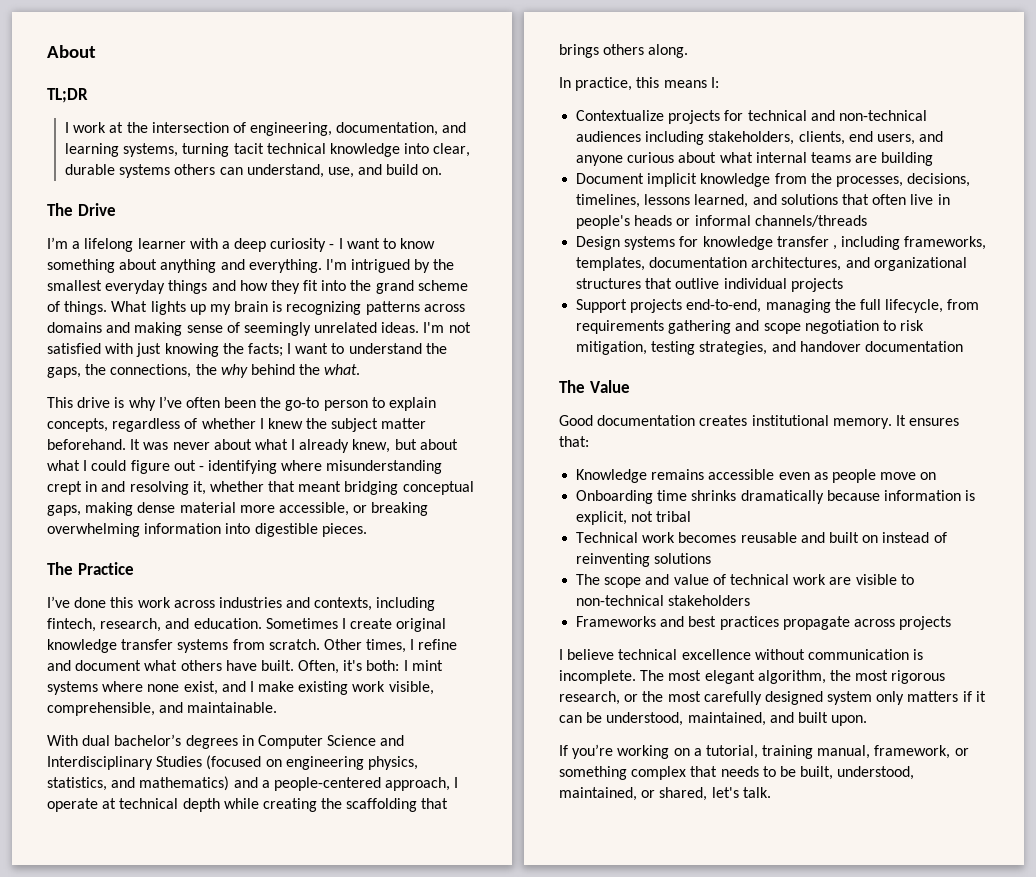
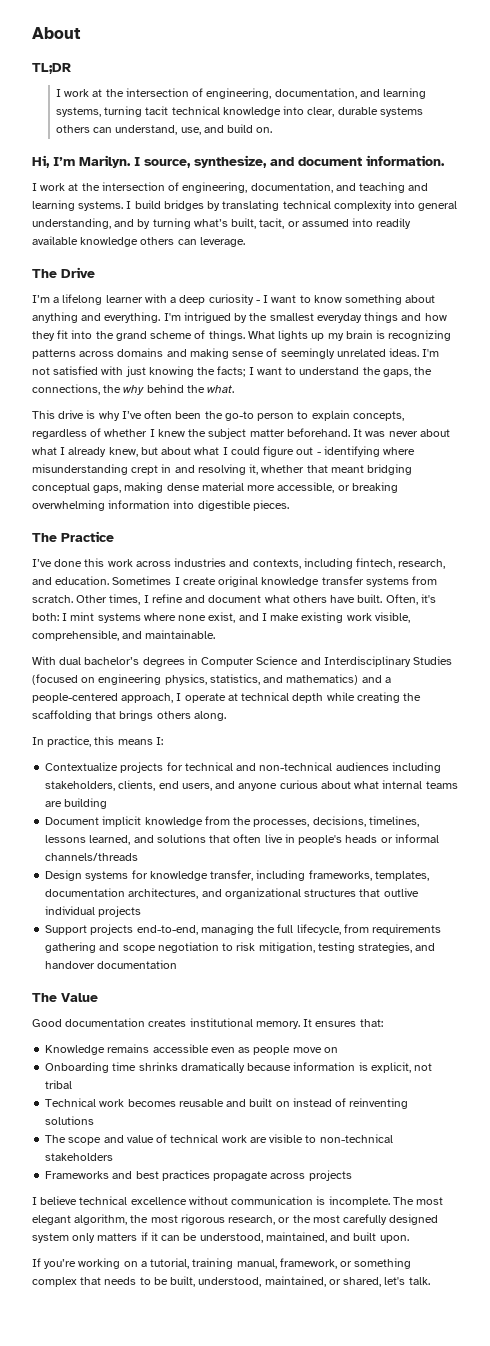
+ Hi, I’m Marilyn. I source, synthesize, and document information.
+ I work at the intersection of engineering, documentation, and teaching and learning systems. I build bridges by translating technical complexity into general understanding, and by turning what’s built, tacit, or assumed into readily available knowledge others can leverage.
- Design systems for knowledge transfer , including frameworks, templates, documentation architectures, and organizational structures that outlive individual projects
+ Design systems for knowledge transfer, including frameworks, templates, documentation architectures, and organizational structures that outlive individual projects

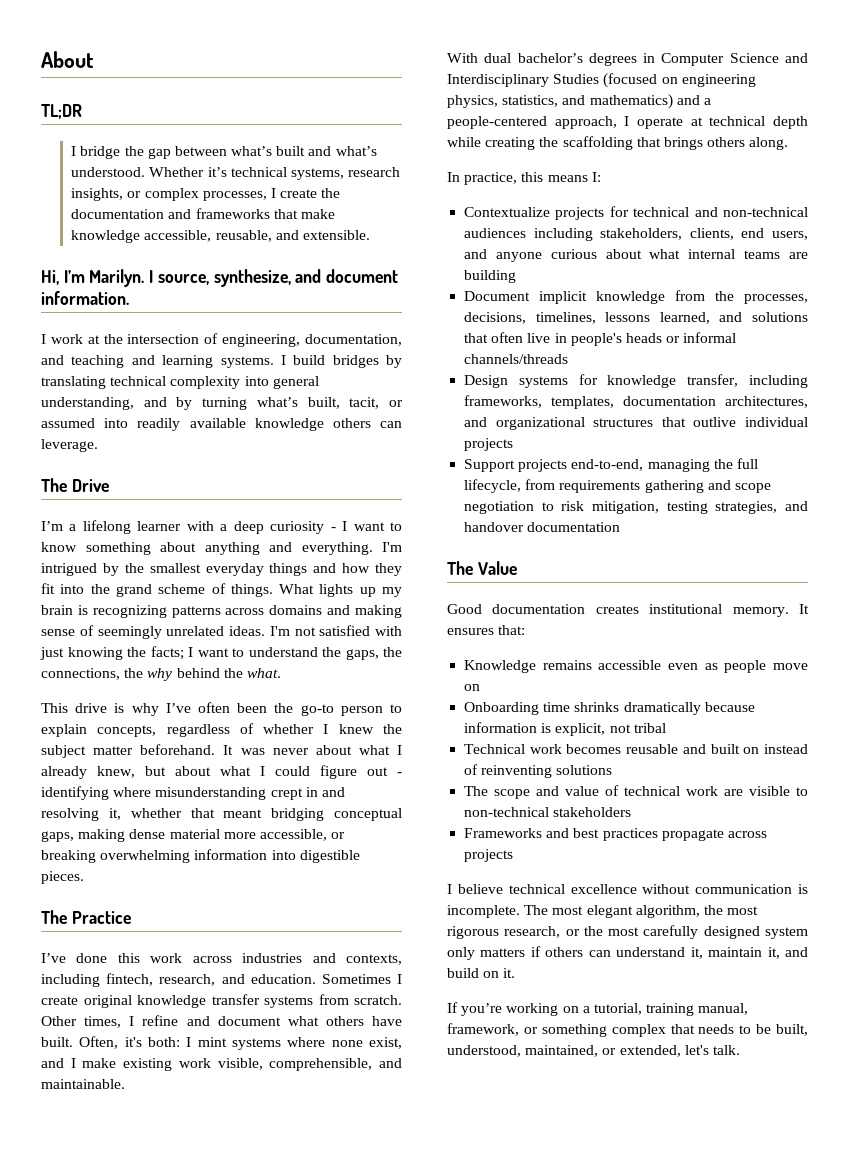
- I work at the intersection of engineering, documentation, and learning systems, turning tacit technical knowledge into clear, durable systems others can understand, use, and build on.
+ I bridge the gap between what’s built and what’s understood. Whether it’s technical systems, research insights, or complex processes, I create the documentation and frameworks that make knowledge accessible, reusable, and extensible.
- The most elegant algorithm, the most rigorous research, or the most carefully designed system only matters if it can be understood, maintained, and built upon.
+ The most elegant algorithm, the most rigorous research, or the most carefully designed system only matters if others can understand it, maintain it, and build on it.
- If you’re working on a tutorial, training manual, framework, or something complex that needs to be built, understood, maintained, or shared, let's talk.
+ If you’re working on a tutorial, training manual, framework, or something complex that needs to be built, understood, maintained, or extended, let's talk.

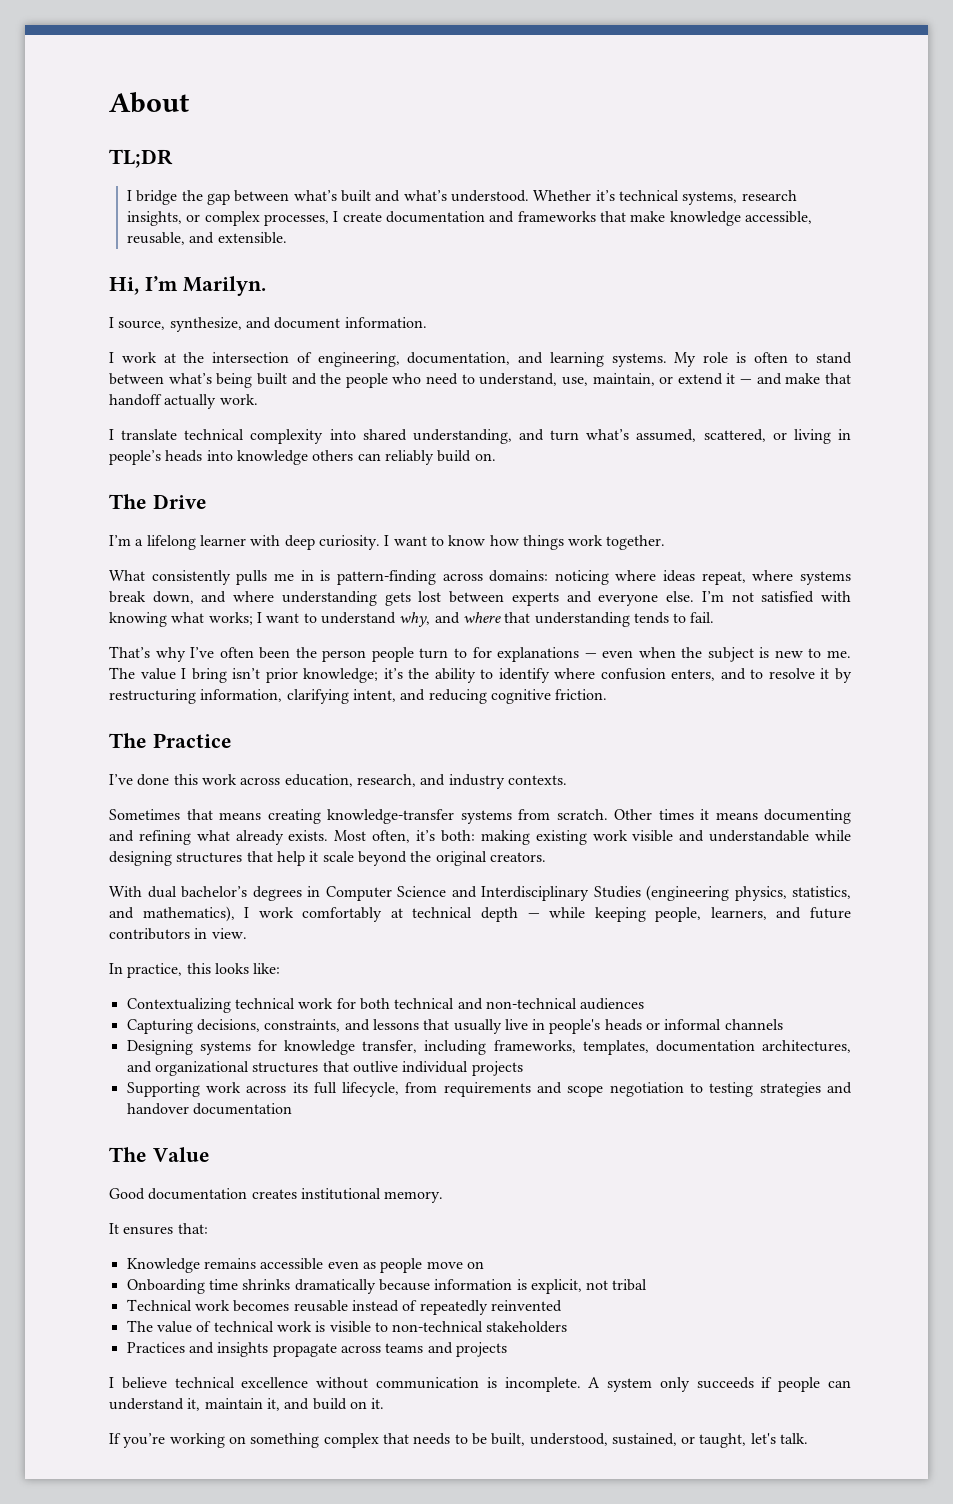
- Whether it’s technical systems, research insights, or complex processes, I create the documentation and frameworks that make knowledge accessible, reusable, and extensible.
+ Whether it’s technical systems, research insights, or complex processes, I create documentation and frameworks that make knowledge accessible, reusable, and extensible.
- Hi, I’m Marilyn. I source, synthesize, and document information.
+ Hi, I’m Marilyn.
+ I source, synthesize, and document information.
- I work at the intersection of engineering, documentation, and teaching and learning systems. I build bridges by translating technical complexity into general understanding, and by turning what’s built, tacit, or assumed into readily available knowledge others can leverage.
+ I work at the intersection of engineering, documentation, and learning systems. My role is often to stand between what’s being built and the people who need to understand, use, maintain, or extend it — and make that handoff actually work.
+ I translate technical complexity into shared understanding, and turn what’s assumed, scattered, or living in people’s heads into knowledge others can reliably build on.
- I’m a lifelong learner with a deep curiosity - I want to know something about anything and everything. I'm intrigued by the smallest everyday things and how they fit into the grand scheme of things. What lights up my brain is recognizing patterns across domains and making sense of seemingly unrelated ideas. I'm not satisfied with just knowing the facts; I want to understand the gaps, the connections, the why behind the what.
- This drive is why I’ve often been the go-to person to explain concepts, regardless of whether I knew the subject matter beforehand. It was never about what I already knew, but about what I could figure out - identifying where misunderstanding crept in and resolving it, whether that meant bridging conceptual gaps, making dense material more accessible, or breaking overwhelming information into digestible pieces.
+ I’m a lifelong learner with deep curiosity. I want to know how things work together.
+ What consistently pulls me in is pattern-finding across domains: noticing where ideas repeat, where systems break down, and where understanding gets lost between experts and everyone else. I’m not satisfied with knowing what works; I want to understand why, and where that understanding tends to fail.
+ That’s why I’ve often been the person people turn to for explanations — even when the subject is new to me. The value I bring isn’t prior knowledge; it’s the ability to identify where confusion enters, and to resolve it by restructuring information, clarifying intent, and reducing cognitive friction.
- I’ve done this work across industries and contexts, including fintech, research, and education. Sometimes I create original knowledge transfer systems from scratch. Other times, I refine and document what others have built. Often, it's both: I mint systems where none exist, and I make existing work visible, comprehensible, and maintainable.
+ I’ve done this work across education, research, and industry contexts.
+ Sometimes that means creating knowledge-transfer systems from scratch. Other times it means documenting and refining what already exists. Most often, it’s both: making existing work visible and understandable while designing structures that help it scale beyond the original creators.
- With dual bachelor’s degrees in Computer Science and Interdisciplinary Studies (focused on engineering physics, statistics, and mathematics) and a people-centered approach, I operate at technical depth while creating the scaffolding that brings others along.
- In practice, this means I:
- Contextualize projects for technical and non-technical audiences including stakeholders, clients, end users, and anyone curious about what internal teams are building
- Document implicit knowledge from the processes, decisions, timelines, lessons learned, and solutions that often live in people's heads or informal channels/threads
- Design systems for knowledge transfer, including frameworks, templates, documentation architectures, and organizational structures that outlive individual projects
+ With dual bachelor’s degrees in Computer Science and Interdisciplinary Studies (engineering physics, statistics, and mathematics), I work comfortably at technical depth — while keeping people, learners, and future contributors in view.
+ In practice, this looks like:
+ Contextualizing technical work for both technical and non-technical audiences
+ Capturing decisions, constraints, and lessons that usually live in people's heads or informal channels
+ Designing systems for knowledge transfer, including frameworks, templates, documentation architectures, and organizational structures that outlive individual projects
- Support projects end-to-end, managing the full lifecycle, from requirements gathering and scope negotiation to risk mitigation, testing strategies, and handover documentation
+ Supporting work across its full lifecycle, from requirements and scope negotiation to testing strategies and handover documentation
- Good documentation creates institutional memory. It ensures that:
+ Good documentation creates institutional memory.
+ It ensures that:
- Technical work becomes reusable and built on instead of reinventing solutions
- The scope and value of technical work are visible to non-technical stakeholders
+ Technical work becomes reusable instead of repeatedly reinvented
+ The value of technical work is visible to non-technical stakeholders
- Frameworks and best practices propagate across projects
+ Practices and insights propagate across teams and projects
- The most elegant algorithm, the most rigorous research, or the most carefully designed system only matters if others can understand it, maintain it, and build on it.
+ A system only succeeds if people can understand it, maintain it, and build on it.
- If you’re working on a tutorial, training manual, framework, or something complex that needs to be built, understood, maintained, or extended, let's talk.
+ If you’re working on something complex that needs to be built, understood, sustained, or taught, let's talk.

